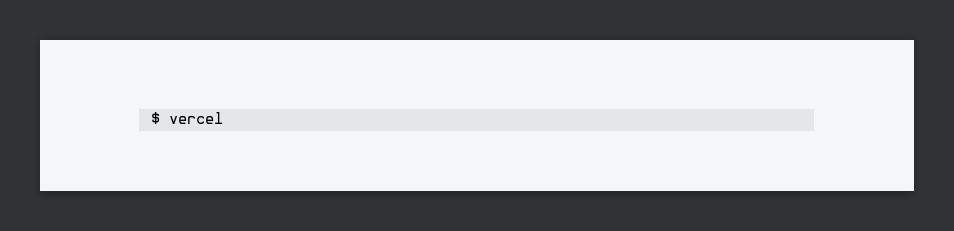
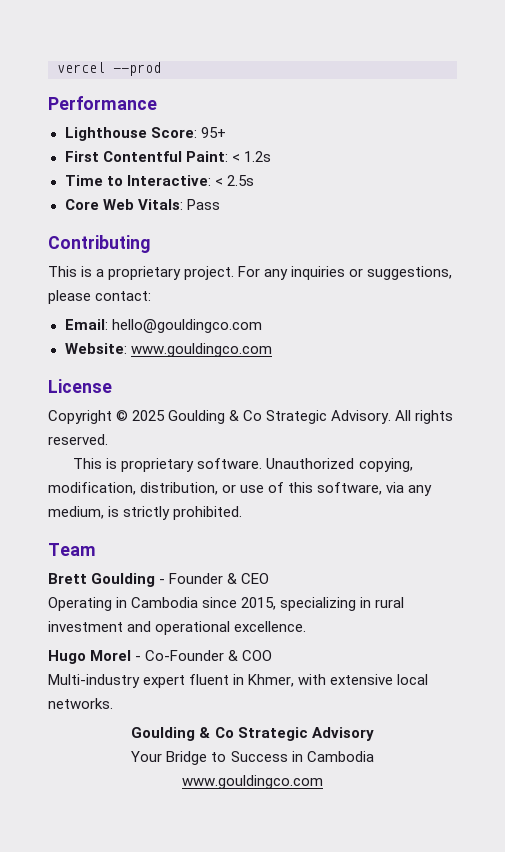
- $ vercel
+ vercel --prod
+ Performance
+ Lighthouse Score: 95+
+ First Contentful Paint: < 1.2s
+ Time to Interactive: < 2.5s
+ Core Web Vitals: Pass
+ Contributing
+ This is a proprietary project. For any inquiries or suggestions, please contact:
+ Email: hello@gouldingco.com
+ Website: www.gouldingco.com
+ License
+ Copyright © 2025 Goulding & Co Strategic Advisory. All rights reserved.
+ This is proprietary software. Unauthorized copying, modification, distribution, or use of this software, via any medium, is strictly prohibited.
+ Team
+ Brett Goulding - Founder & CEO
+ Operating in Cambodia since 2015, specializing in rural investment and operational excellence.
+ Hugo Morel - Co-Founder & COO
+ Multi-industry expert fluent in Khmer, with extensive local networks.
+ Goulding & Co Strategic Advisory
+ Your Bridge to Success in Cambodia
+ www.gouldingco.com

